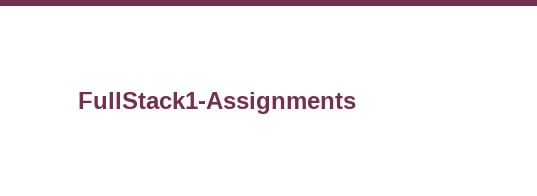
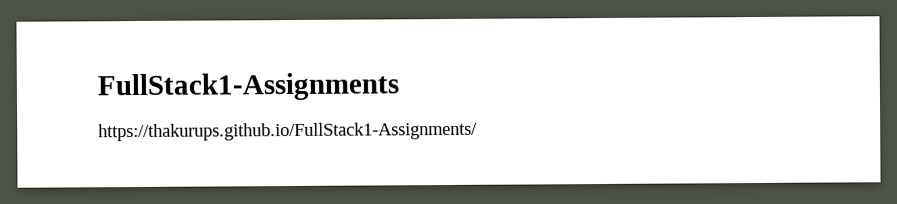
+ https://thakurups.github.io/FullStack1-Assignments/

